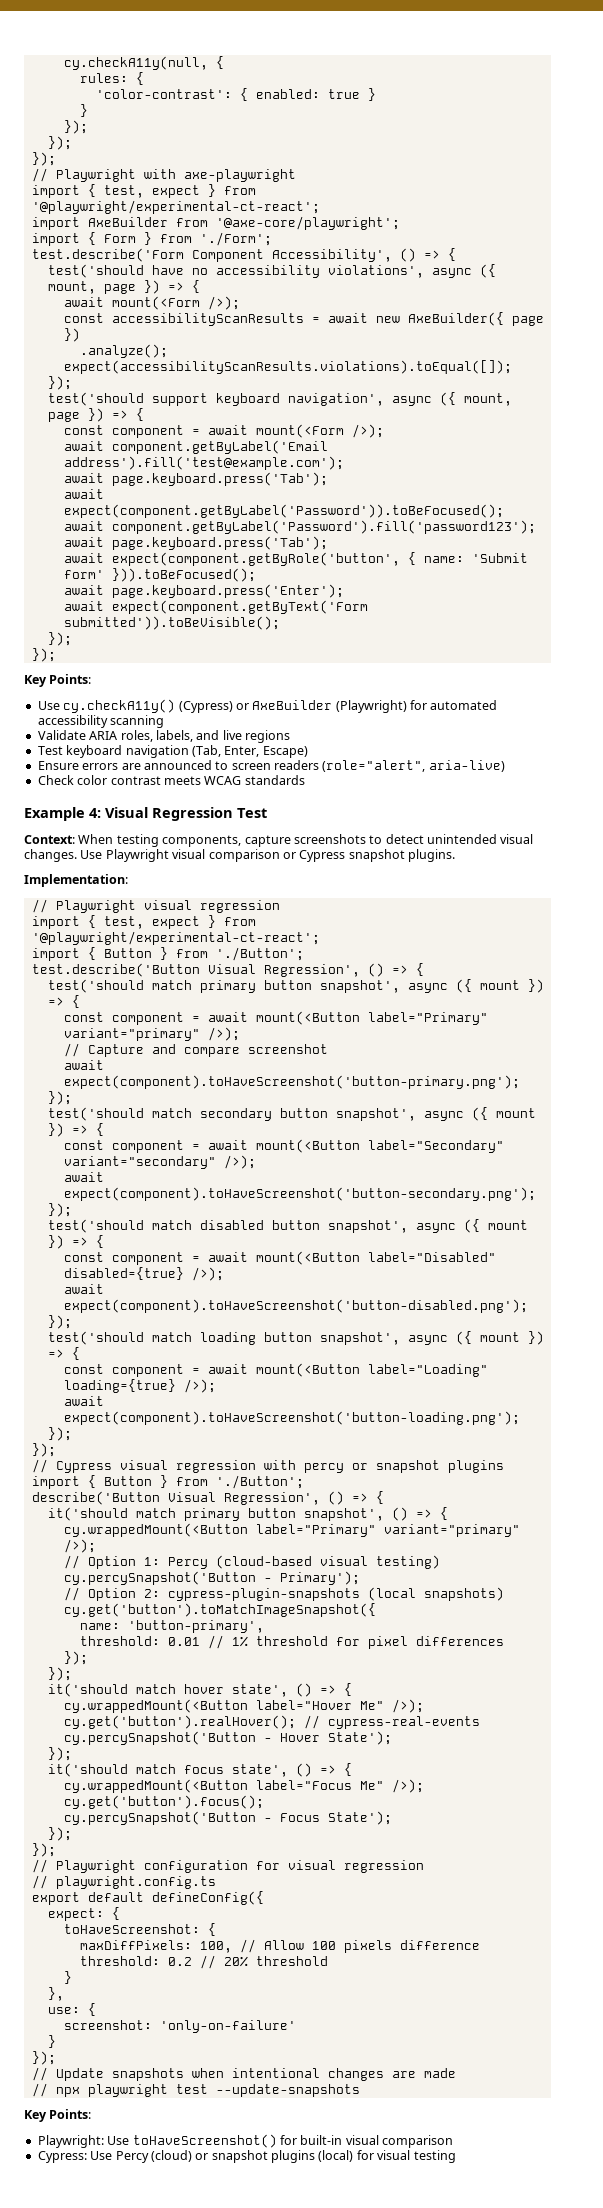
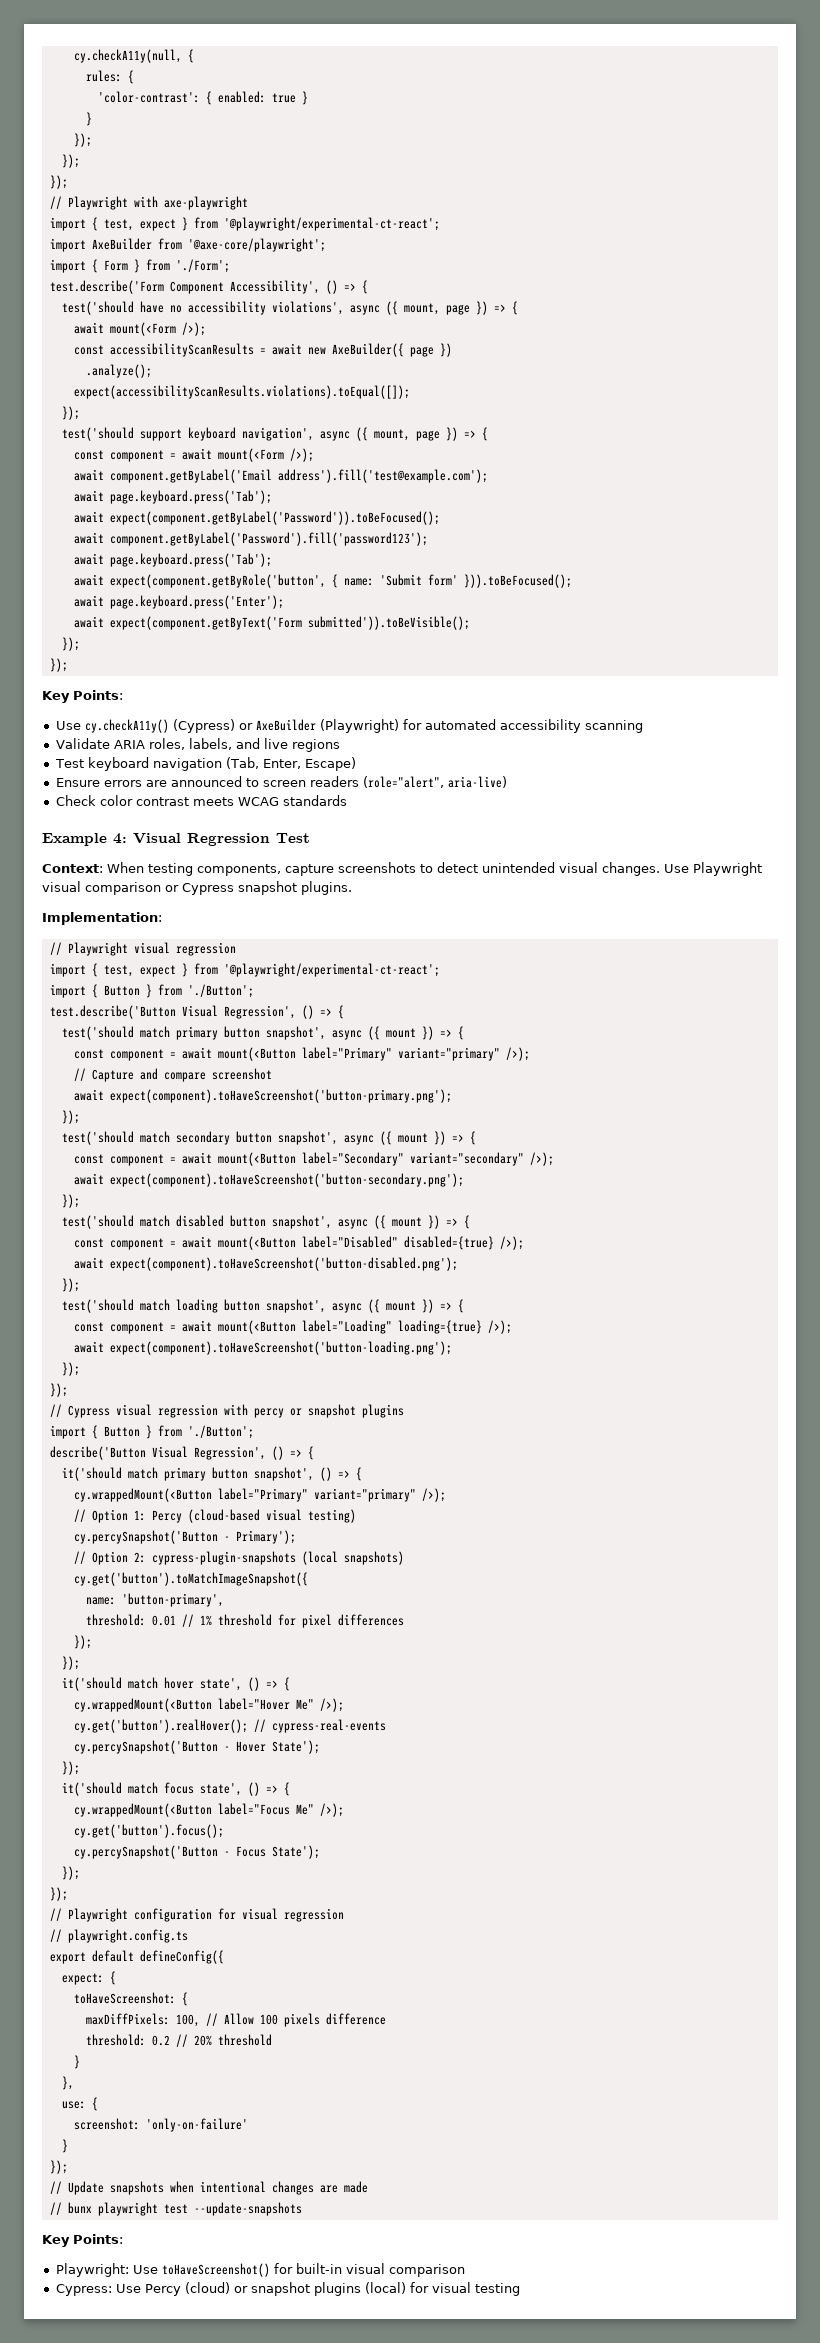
- // npx playwright test --update-snapshots
+ // bunx playwright test --update-snapshots

